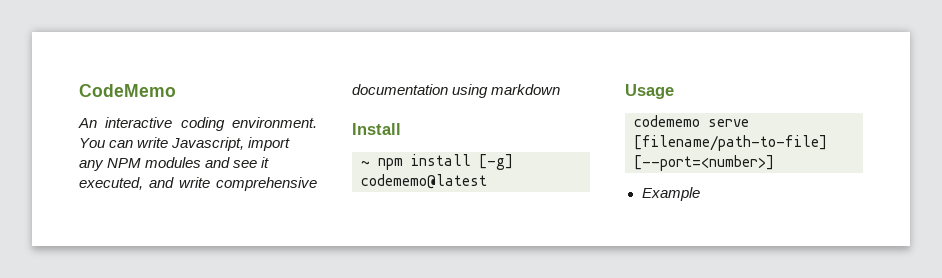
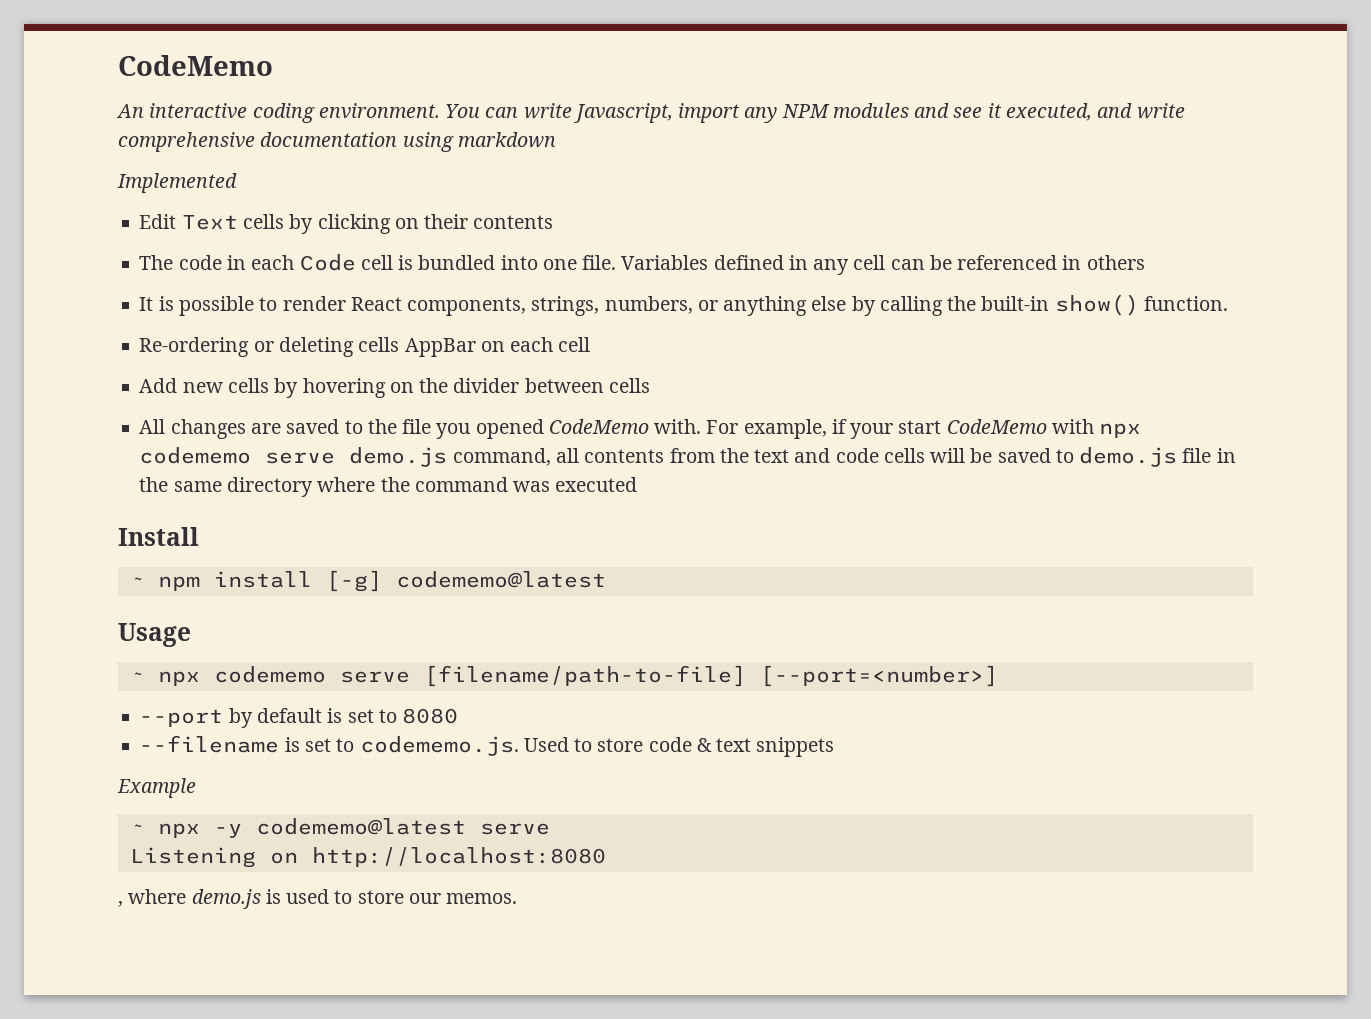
+ Implemented
+ Edit Text cells by clicking on their contents
+ The code in each Code cell is bundled into one file. Variables defined in any cell can be referenced in others
+ It is possible to render React components, strings, numbers, or anything else by calling the built-in show() function.
+ Re-ordering or deleting cells AppBar on each cell
+ Add new cells by hovering on the divider between cells
+ All changes are saved to the file you opened CodeMemo with. For example, if your start CodeMemo with npx codememo serve demo.js command, all contents from the text and code cells will be saved to demo.js file in the same directory where the command was executed
- codememo serve [filename/path-to-file] [--port=<number>]
+ ~ npx codememo serve [filename/path-to-file] [--port=<number>]
+ --port by default is set to 8080
+ --filename is set to codememo.js. Used to store code & text snippets
  Example
+ ~ npx -y codememo@latest serve
+ Listening on http://localhost:8080
+ , where demo.js is used to store our memos.

